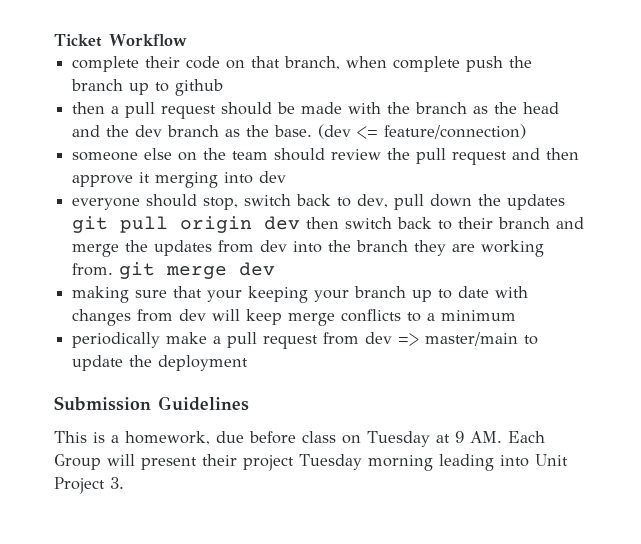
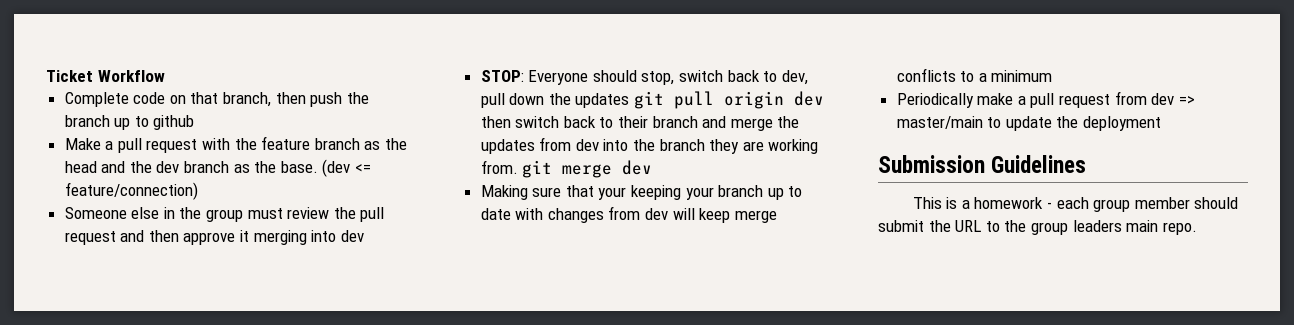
- complete their code on that branch, when complete push the branch up to github
+ Complete code on that branch, then push the branch up to github
- then a pull request should be made with the branch as the head and the dev branch as the base.
+ Make a pull request with the feature branch as the head and the dev branch as the base.
- someone else on the team should review the pull request and then approve it merging into dev
+ Someone else in the group must review the pull request and then approve it merging into dev
- everyone should stop, switch back to dev, pull down the updates git pull origin dev then switch back to their branch and merge the updates from dev into the branch they are working from. git merge dev
+ STOP: Everyone should stop, switch back to dev, pull down the updates git pull origin dev then switch back to their branch and merge the updates from dev into the branch they are working from. git merge dev
- making sure that your keeping your branch up to date with changes from dev will keep merge conflicts to a minimum
+ Making sure that your keeping your branch up to date with changes from dev will keep merge conflicts to a minimum
- periodically make a pull request from dev => master/main to update the deployment
+ Periodically make a pull request from dev => master/main to update the deployment
- This is a homework, due before class on Tuesday at 9 AM. Each Group will present their project Tuesday morning leading into Unit Project 3.
+ This is a homework - each group member should submit the URL to the group leaders main repo.

